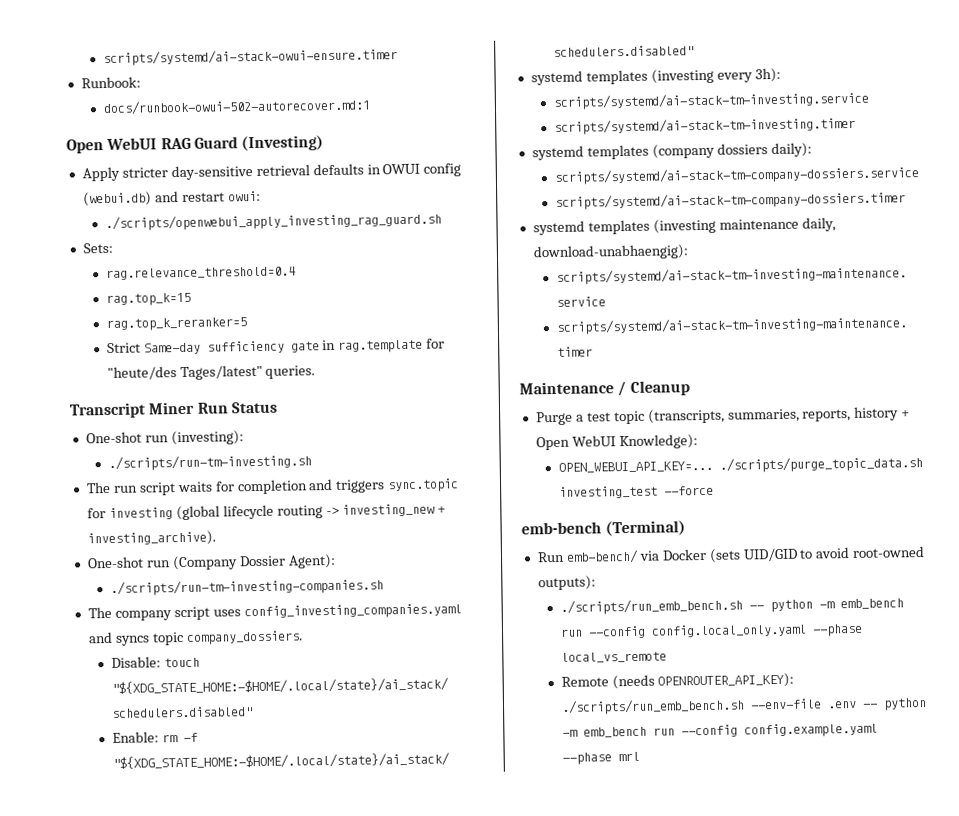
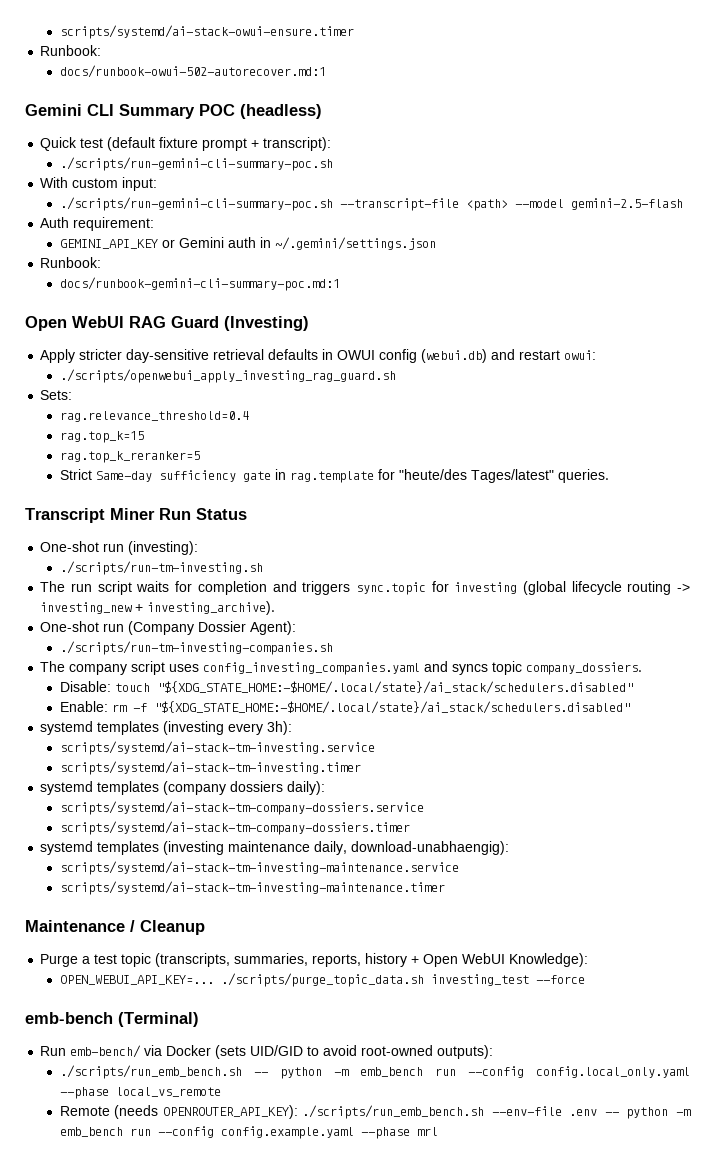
+ Gemini CLI Summary POC (headless)
+ Quick test (default fixture prompt + transcript):
+ ./scripts/run-gemini-cli-summary-poc.sh
+ With custom input:
+ ./scripts/run-gemini-cli-summary-poc.sh --transcript-file <path> --model gemini-2.5-flash
+ Auth requirement:
+ GEMINI_API_KEY or Gemini auth in ~/.gemini/settings.json
+ Runbook:
+ docs/runbook-gemini-cli-summary-poc.md:1

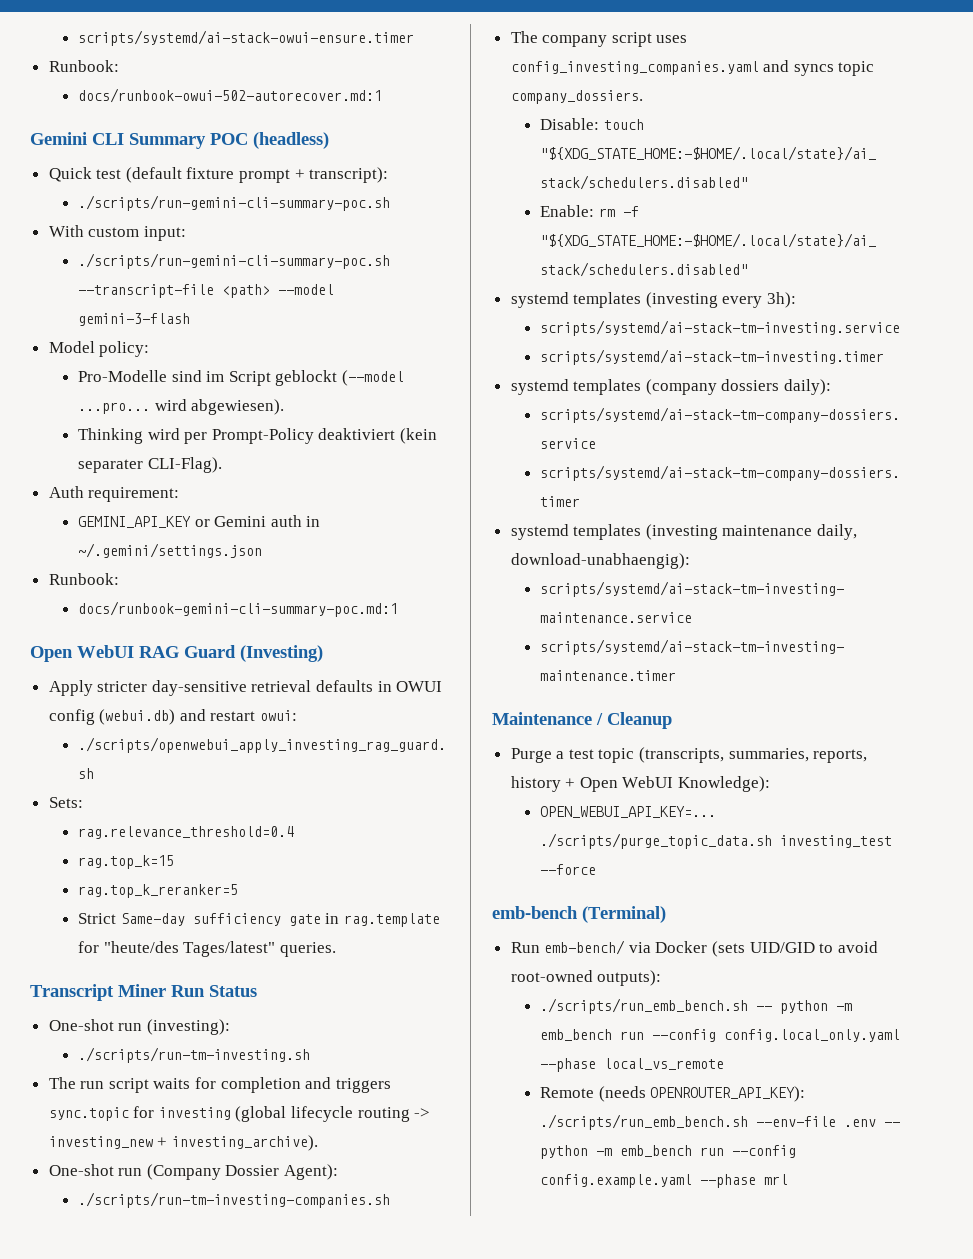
- ./scripts/run-gemini-cli-summary-poc.sh --transcript-file <path> --model gemini-2.5-flash
+ ./scripts/run-gemini-cli-summary-poc.sh --transcript-file <path> --model gemini-3-flash
+ Model policy:
+ Pro-Modelle sind im Script geblockt (--model ...pro... wird abgewiesen).
+ Thinking wird per Prompt-Policy deaktiviert (kein separater CLI-Flag).

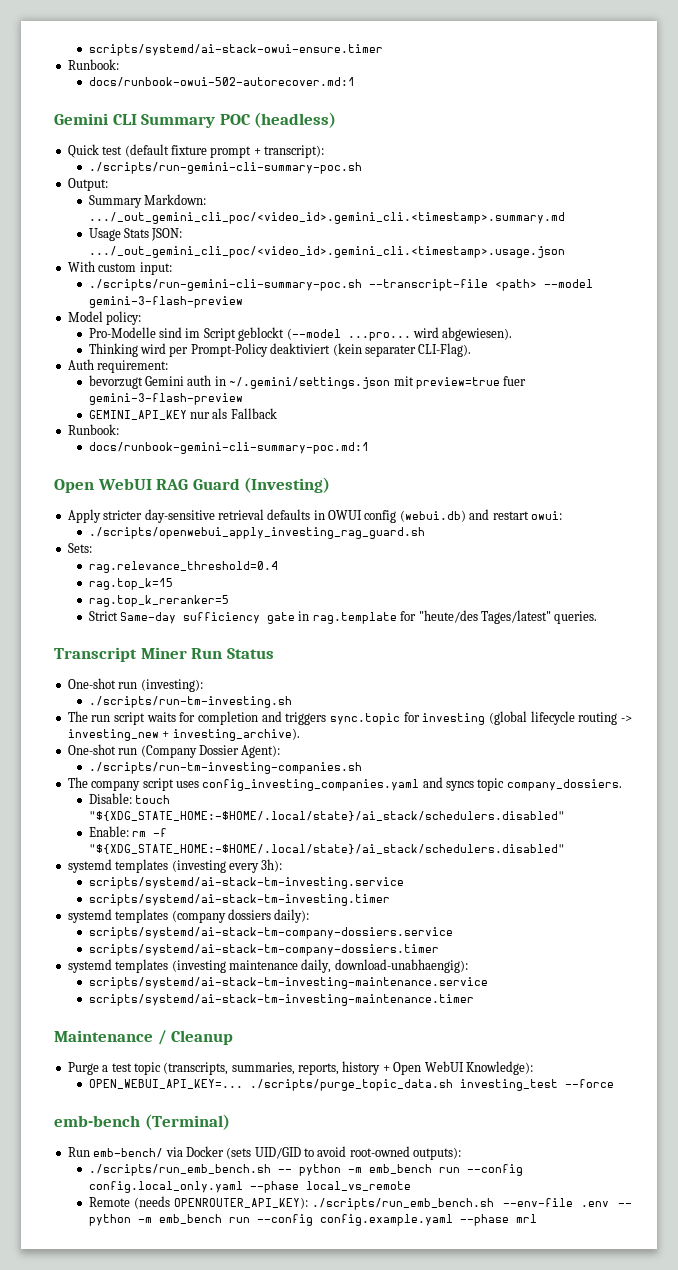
+ Output:
+ Summary Markdown: .../_out_gemini_cli_poc/<video_id>.gemini_cli.<timestamp>.summary.md
+ Usage Stats JSON: .../_out_gemini_cli_poc/<video_id>.gemini_cli.<timestamp>.usage.json
- ./scripts/run-gemini-cli-summary-poc.sh --transcript-file <path> --model gemini-3-flash
+ ./scripts/run-gemini-cli-summary-poc.sh --transcript-file <path> --model gemini-3-flash-preview
- GEMINI_API_KEY or Gemini auth in ~/.gemini/settings.json
+ bevorzugt Gemini auth in ~/.gemini/settings.json mit preview=true fuer gemini-3-flash-preview
+ GEMINI_API_KEY nur als Fallback

